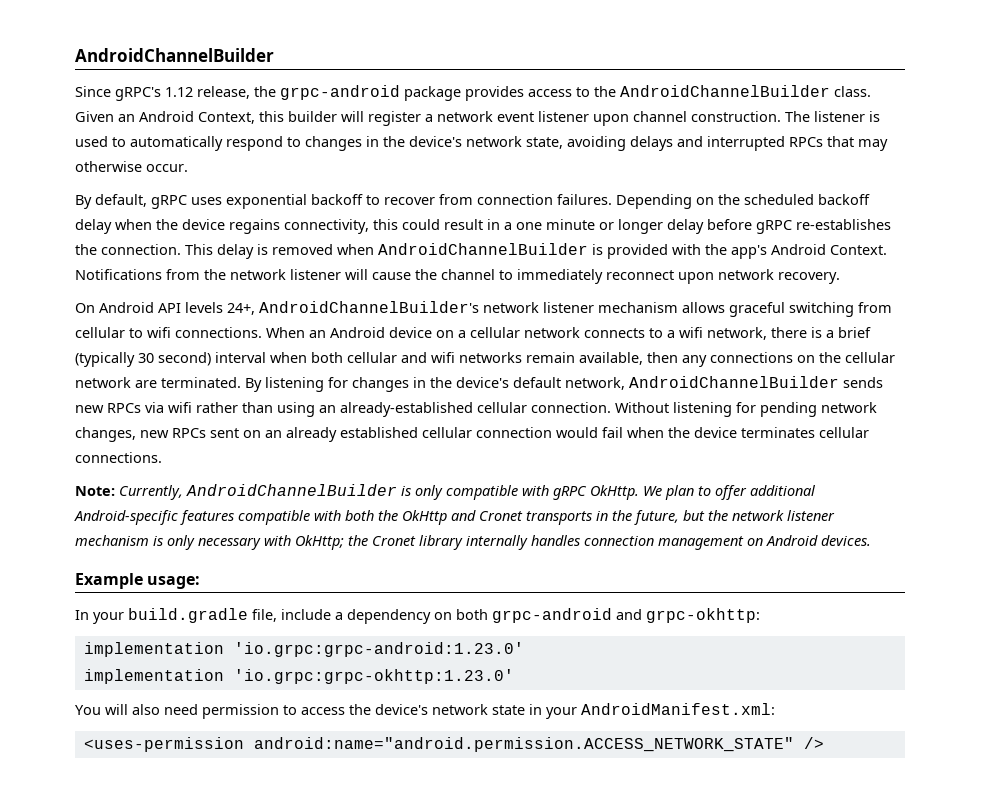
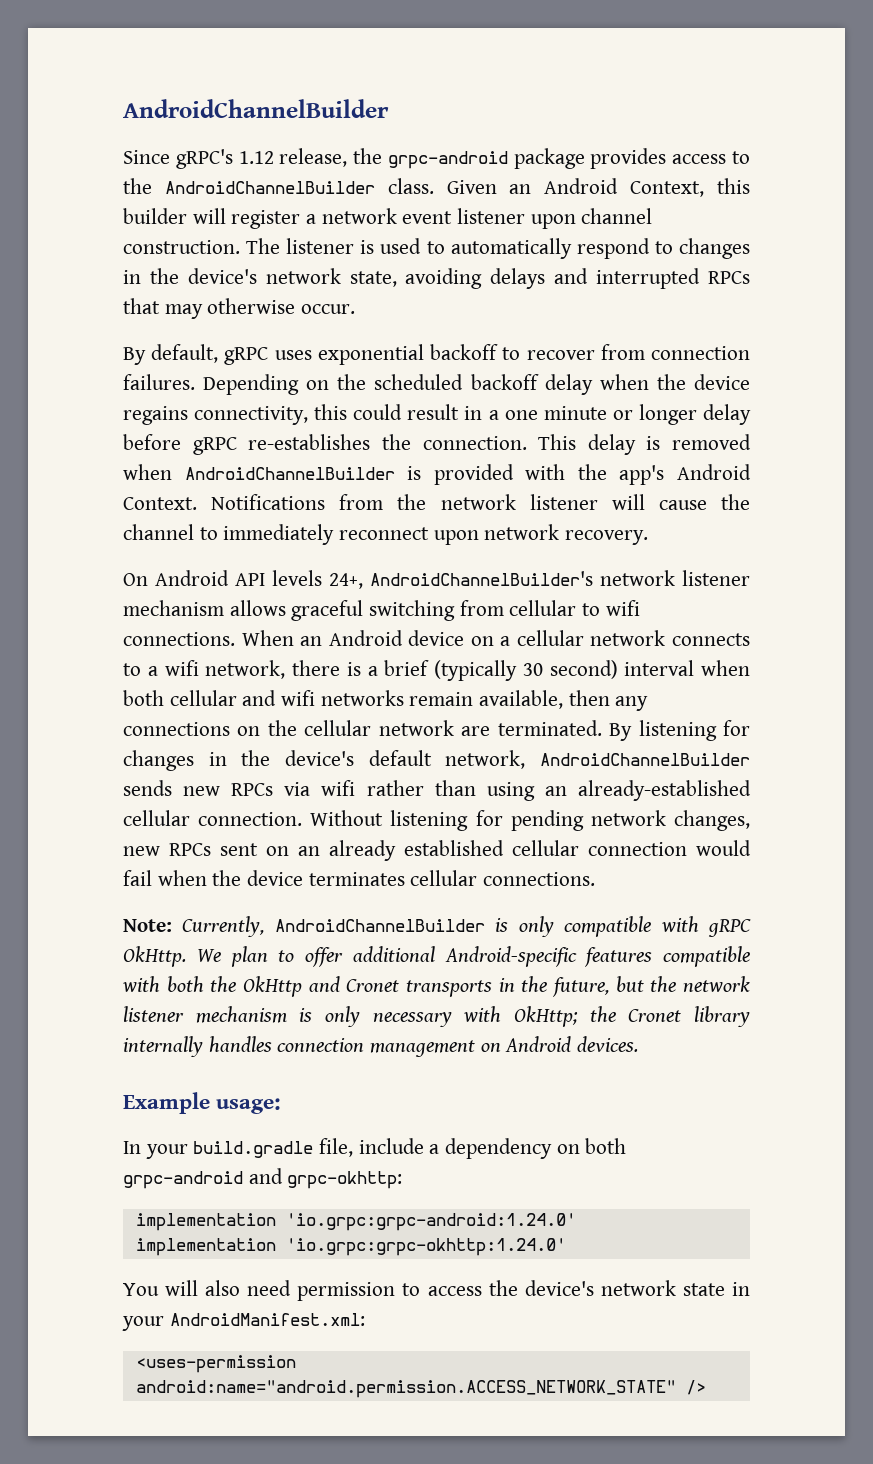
- implementation 'io.grpc:grpc-android:1.23.0'
- implementation 'io.grpc:grpc-okhttp:1.23.0'
+ implementation 'io.grpc:grpc-android:1.24.0'
+ implementation 'io.grpc:grpc-okhttp:1.24.0'

